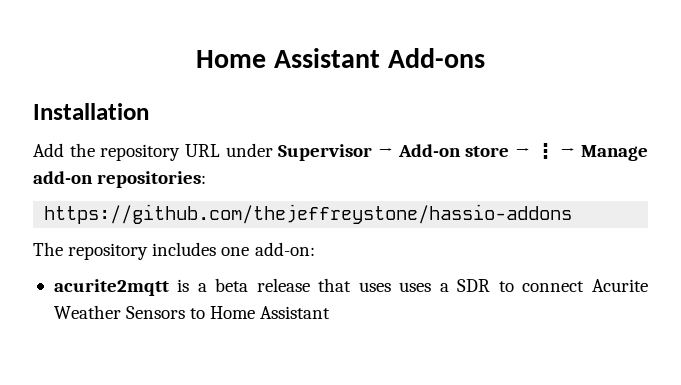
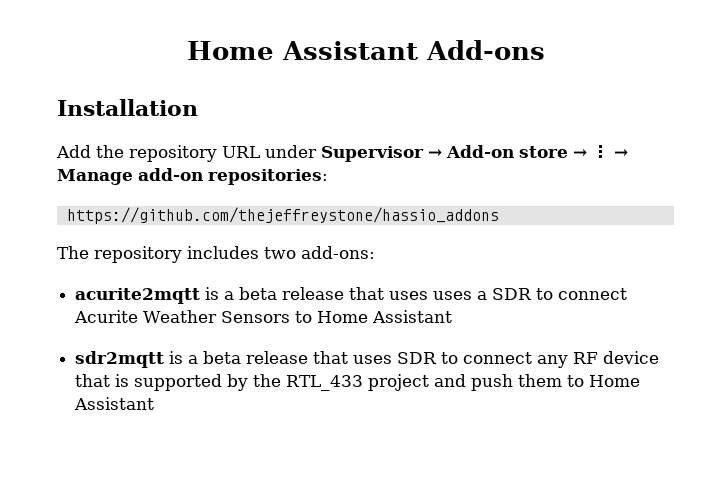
- https://github.com/thejeffreystone/hassio-addons
+ https://github.com/thejeffreystone/hassio_addons
- The repository includes one add-on:
+ The repository includes two add-ons:
+ sdr2mqtt is a beta release that uses SDR to connect any RF device that is supported by the RTL_433 project and push them to Home Assistant

